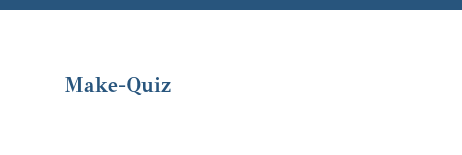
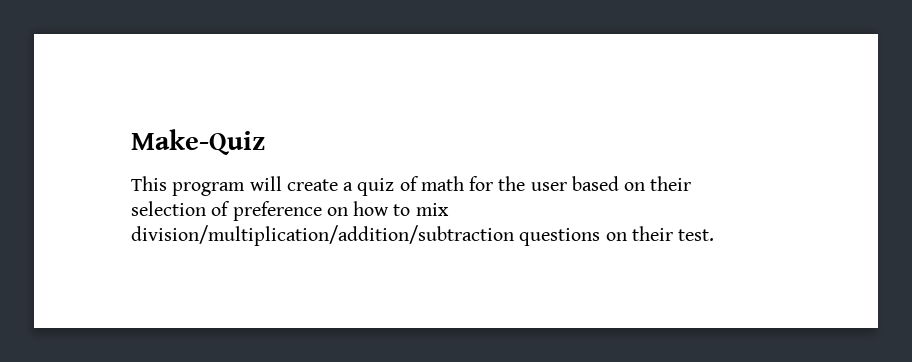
+ This program will create a quiz of math for the user based on their selection of preference on how to mix division/multiplication/addition/subtraction questions on their test.

